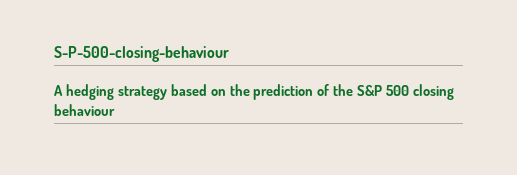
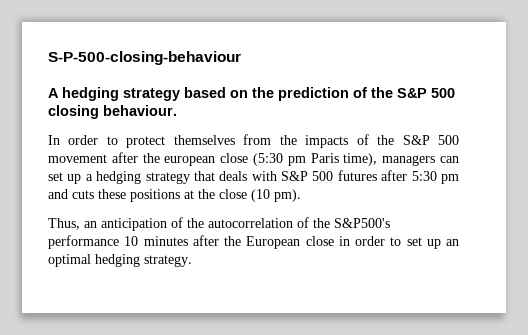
- A hedging strategy based on the prediction of the S&P 500 closing behaviour
+ A hedging strategy based on the prediction of the S&P 500 closing behaviour.
+ In order to protect themselves from the impacts of the S&P 500 movement after the european close (5:30 pm Paris time), managers can set up a hedging strategy that deals with S&P 500 futures after 5:30 pm and cuts these positions at the close (10 pm).
+ Thus, an anticipation of the autocorrelation of the S&P500's performance 10 minutes after the European close in order to set up an optimal hedging strategy.

